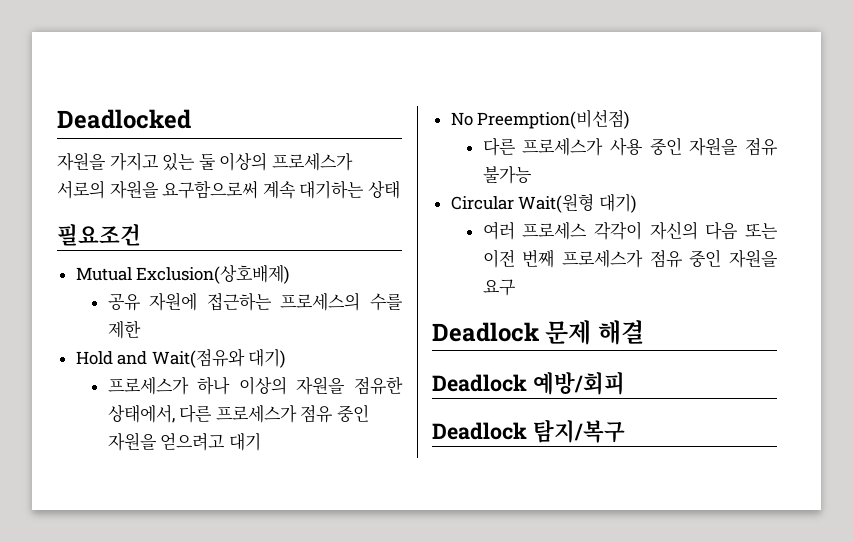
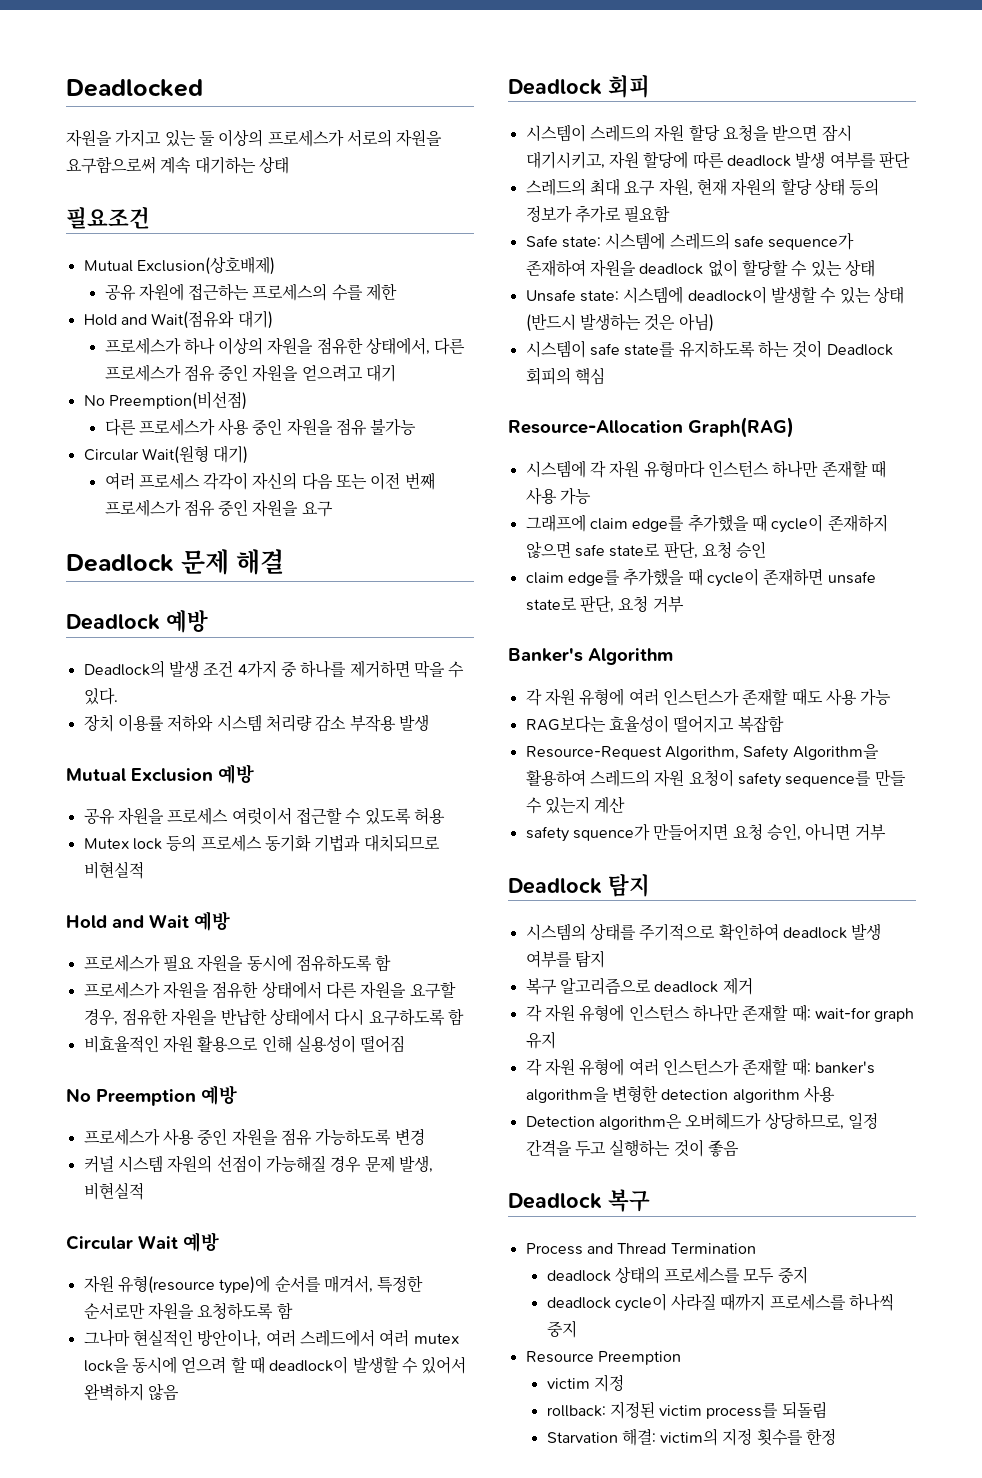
- Deadlock 예방/회피
- Deadlock 탐지/복구
+ Deadlock 예방
+ Deadlock의 발생 조건 4가지 중 하나를 제거하면 막을 수 있다.
+ 장치 이용률 저하와 시스템 처리량 감소 부작용 발생
+ Mutual Exclusion 예방
+ 공유 자원을 프로세스 여럿이서 접근할 수 있도록 허용
+ Mutex lock 등의 프로세스 동기화 기법과 대치되므로 비현실적
+ Hold and Wait 예방
+ 프로세스가 필요 자원을 동시에 점유하도록 함
+ 프로세스가 자원을 점유한 상태에서 다른 자원을 요구할 경우, 점유한 자원을 반납한 상태에서 다시 요구하도록 함
+ 비효율적인 자원 활용으로 인해 실용성이 떨어짐
+ No Preemption 예방
+ 프로세스가 사용 중인 자원을 점유 가능하도록 변경
+ 커널 시스템 자원의 선점이 가능해질 경우 문제 발생, 비현실적
+ Circular Wait 예방
+ 자원 유형(resource type)에 순서를 매겨서, 특정한 순서로만 자원을 요청하도록 함
+ 그나마 현실적인 방안이나, 여러 스레드에서 여러 mutex lock을 동시에 얻으려 할 때 deadlock이 발생할 수 있어서 완벽하지 않음
+ Deadlock 회피
+ 시스템이 스레드의 자원 할당 요청을 받으면 잠시 대기시키고, 자원 할당에 따른 deadlock 발생 여부를 판단
+ 스레드의 최대 요구 자원, 현재 자원의 할당 상태 등의 정보가 추가로 필요함
+ Safe state: 시스템에 스레드의 safe sequence가 존재하여 자원을 deadlock 없이 할당할 수 있는 상태
+ Unsafe state: 시스템에 deadlock이 발생할 수 있는 상태 (반드시 발생하는 것은 아님)
+ 시스템이 safe state를 유지하도록 하는 것이 Deadlock 회피의 핵심
+ Resource-Allocation Graph(RAG)
+ 시스템에 각 자원 유형마다 인스턴스 하나만 존재할 때 사용 가능
+ 그래프에 claim edge를 추가했을 때 cycle이 존재하지 않으면 safe state로 판단, 요청 승인
+ claim edge를 추가했을 때 cycle이 존재하면 unsafe state로 판단, 요청 거부
+ Banker's Algorithm
+ 각 자원 유형에 여러 인스턴스가 존재할 때도 사용 가능
+ RAG보다는 효율성이 떨어지고 복잡함
+ Resource-Request Algorithm, Safety Algorithm을 활용하여 스레드의 자원 요청이 safety sequence를 만들 수 있는지 계산
+ safety squence가 만들어지면 요청 승인, 아니면 거부
+ Deadlock 탐지
+ 시스템의 상태를 주기적으로 확인하여 deadlock 발생 여부를 탐지
+ 복구 알고리즘으로 deadlock 제거
+ 각 자원 유형에 인스턴스 하나만 존재할 때: wait-for graph 유지
+ 각 자원 유형에 여러 인스턴스가 존재할 때: banker's algorithm을 변형한 detection algorithm 사용
+ Detection algorithm은 오버헤드가 상당하므로, 일정 간격을 두고 실행하는 것이 좋음
+ Deadlock 복구
+ Process and Thread Termination
+ deadlock 상태의 프로세스를 모두 중지
+ deadlock cycle이 사라질 때까지 프로세스를 하나씩 중지
+ Resource Preemption
+ victim 지정
+ rollback: 지정된 victim process를 되돌림
+ Starvation 해결: victim의 지정 횟수를 한정

